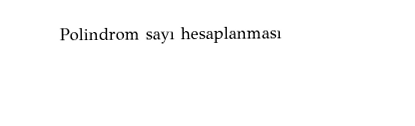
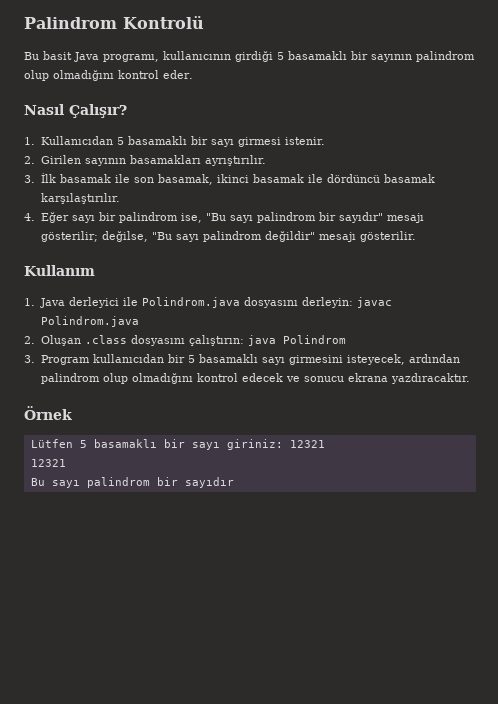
- Polindrom sayı hesaplanması
+ Palindrom Kontrolü
+ Bu basit Java programı, kullanıcının girdiği 5 basamaklı bir sayının palindrom olup olmadığını kontrol eder.
+ Nasıl Çalışır?
+ 1. Kullanıcıdan 5 basamaklı bir sayı girmesi istenir.
+ 2. Girilen sayının basamakları ayrıştırılır.
+ 3. İlk basamak ile son basamak, ikinci basamak ile dördüncü basamak karşılaştırılır.
+ 4. Eğer sayı bir palindrom ise, "Bu sayı palindrom bir sayıdır" mesajı gösterilir; değilse, "Bu sayı palindrom değildir" mesajı gösterilir.
+ Kullanım
+ 1. Java derleyici ile Polindrom.java dosyasını derleyin: javac Polindrom.java
+ 2. Oluşan .class dosyasını çalıştırın: java Polindrom
+ 3. Program kullanıcıdan bir 5 basamaklı sayı girmesini isteyecek, ardından palindrom olup olmadığını kontrol edecek ve sonucu ekrana yazdıracaktır.
+ Örnek
+ Lütfen 5 basamaklı bir sayı giriniz: 12321
+ 12321
+ Bu sayı palindrom bir sayıdır

